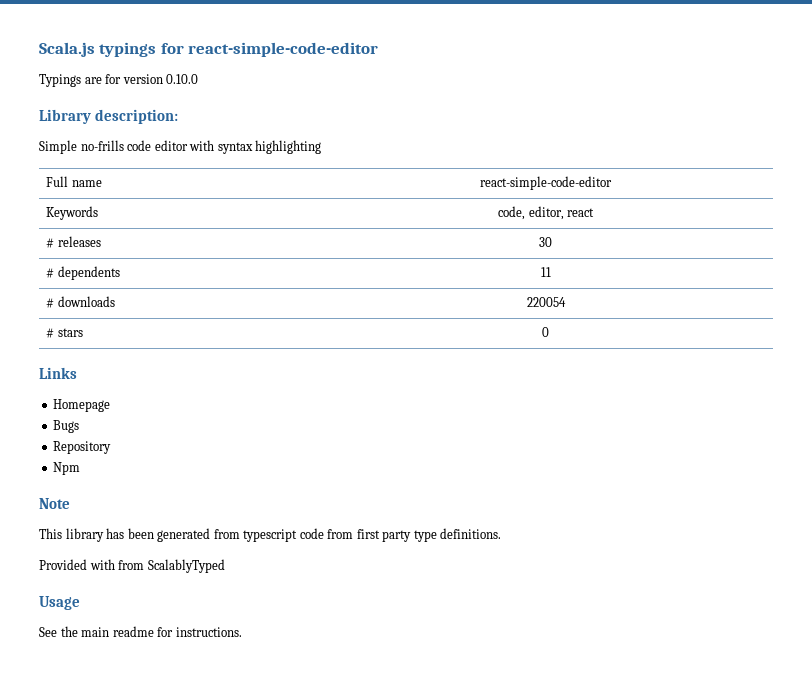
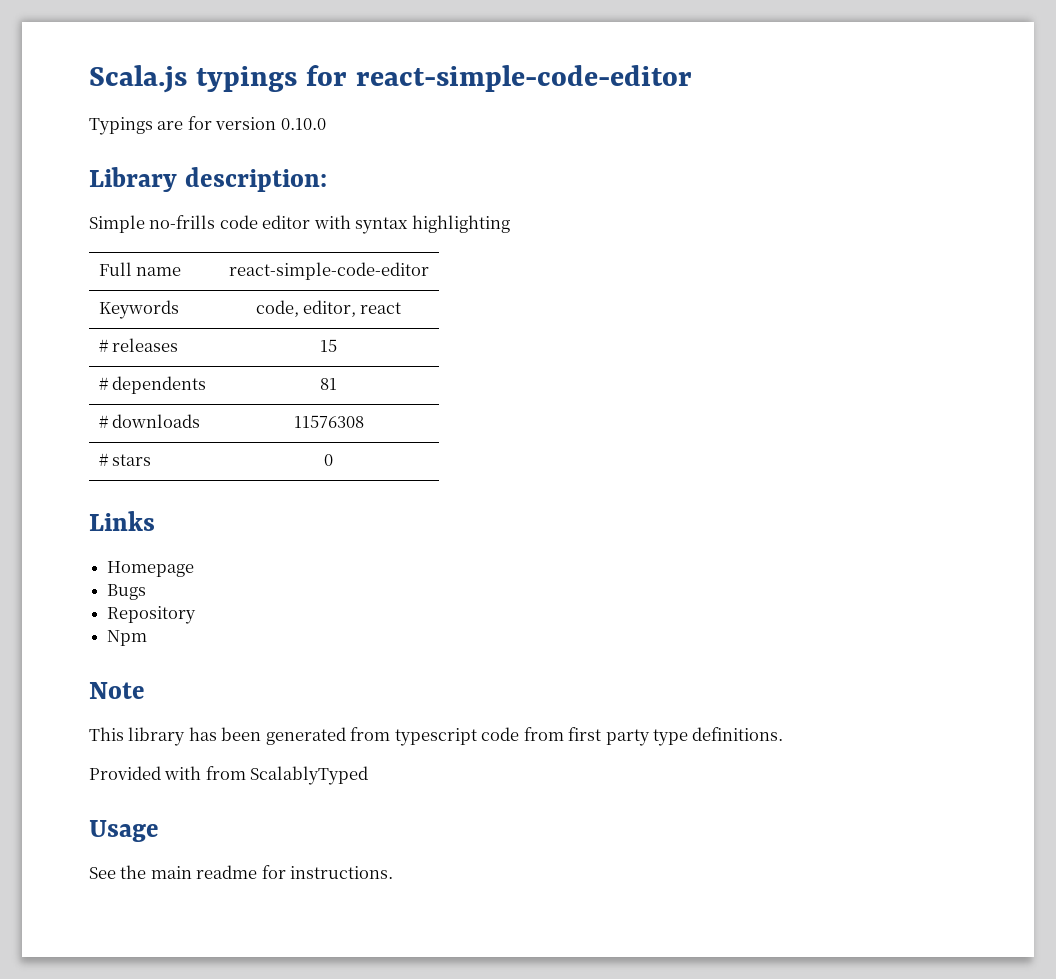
- # releases | 30
+ # releases | 15
- # dependents | 11
+ # dependents | 81
- # downloads | 220054
+ # downloads | 11576308

